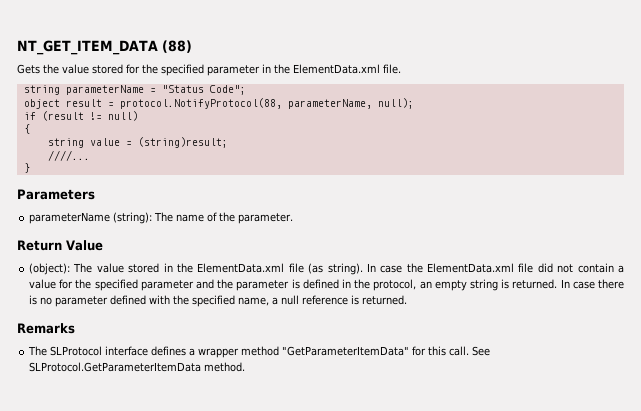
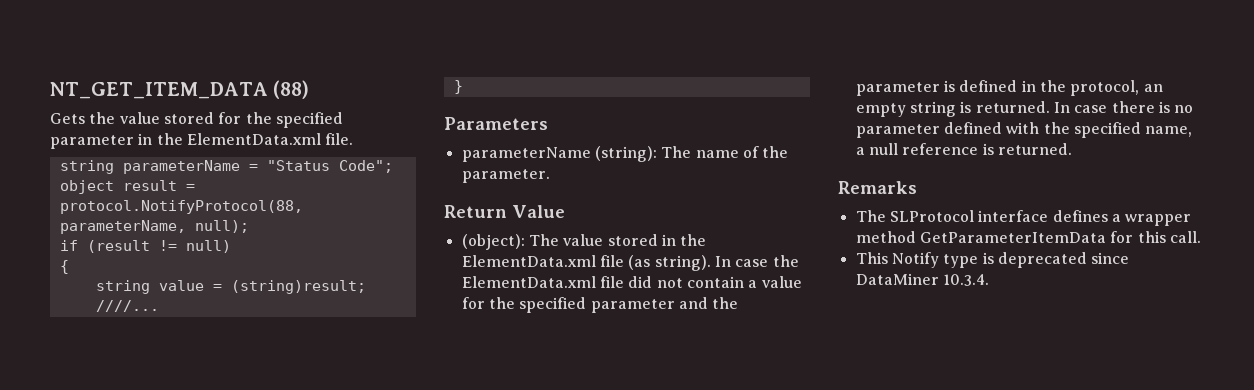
- The SLProtocol interface defines a wrapper method "GetParameterItemData" for this call. See SLProtocol.GetParameterItemData method.
+ The SLProtocol interface defines a wrapper method GetParameterItemData for this call.
+ This Notify type is deprecated since DataMiner 10.3.4.

